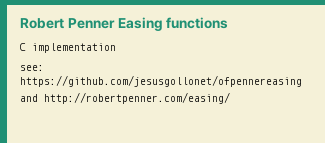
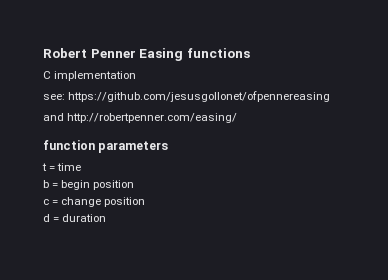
+ function parameters
+ t = time
+ b = begin position
+ c = change position
+ d = duration

